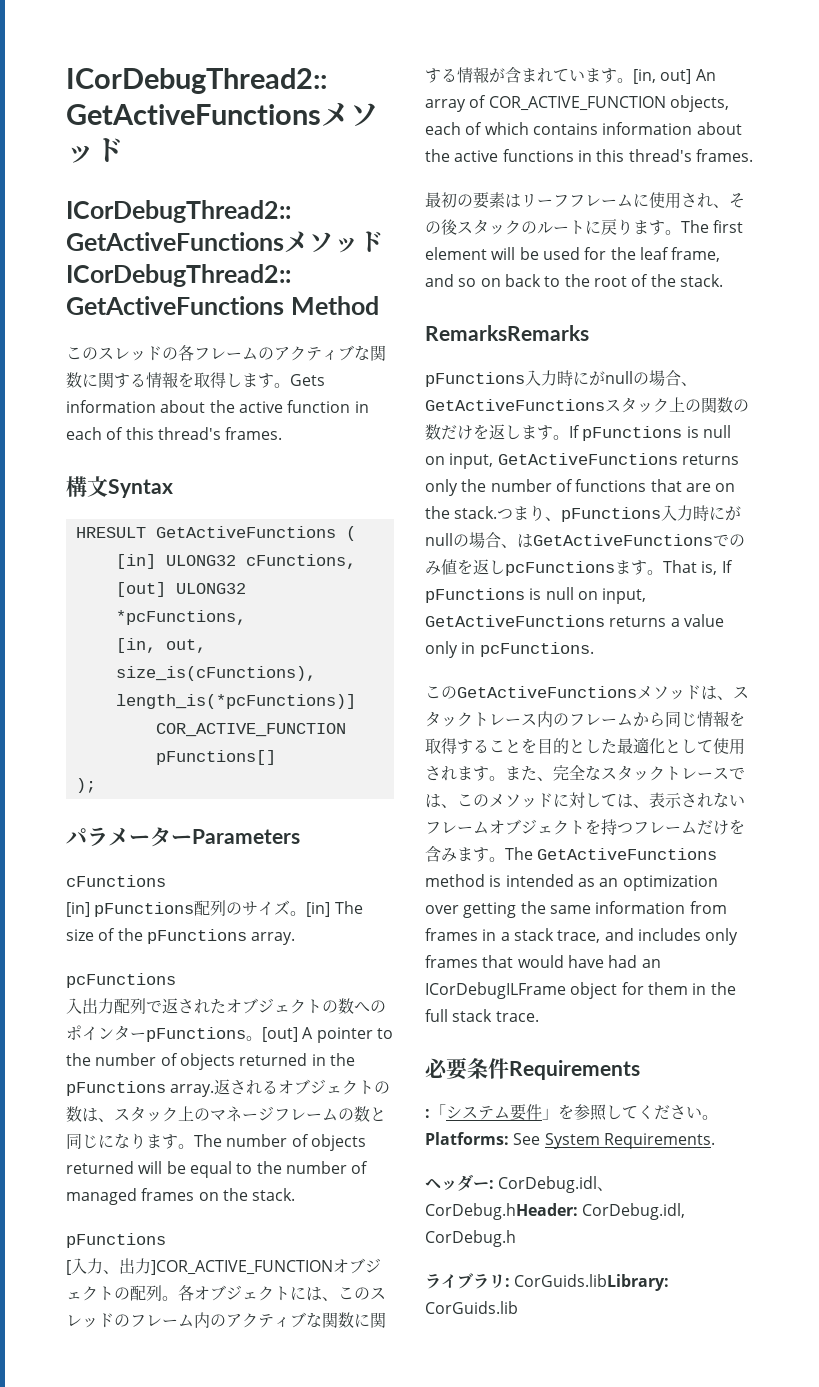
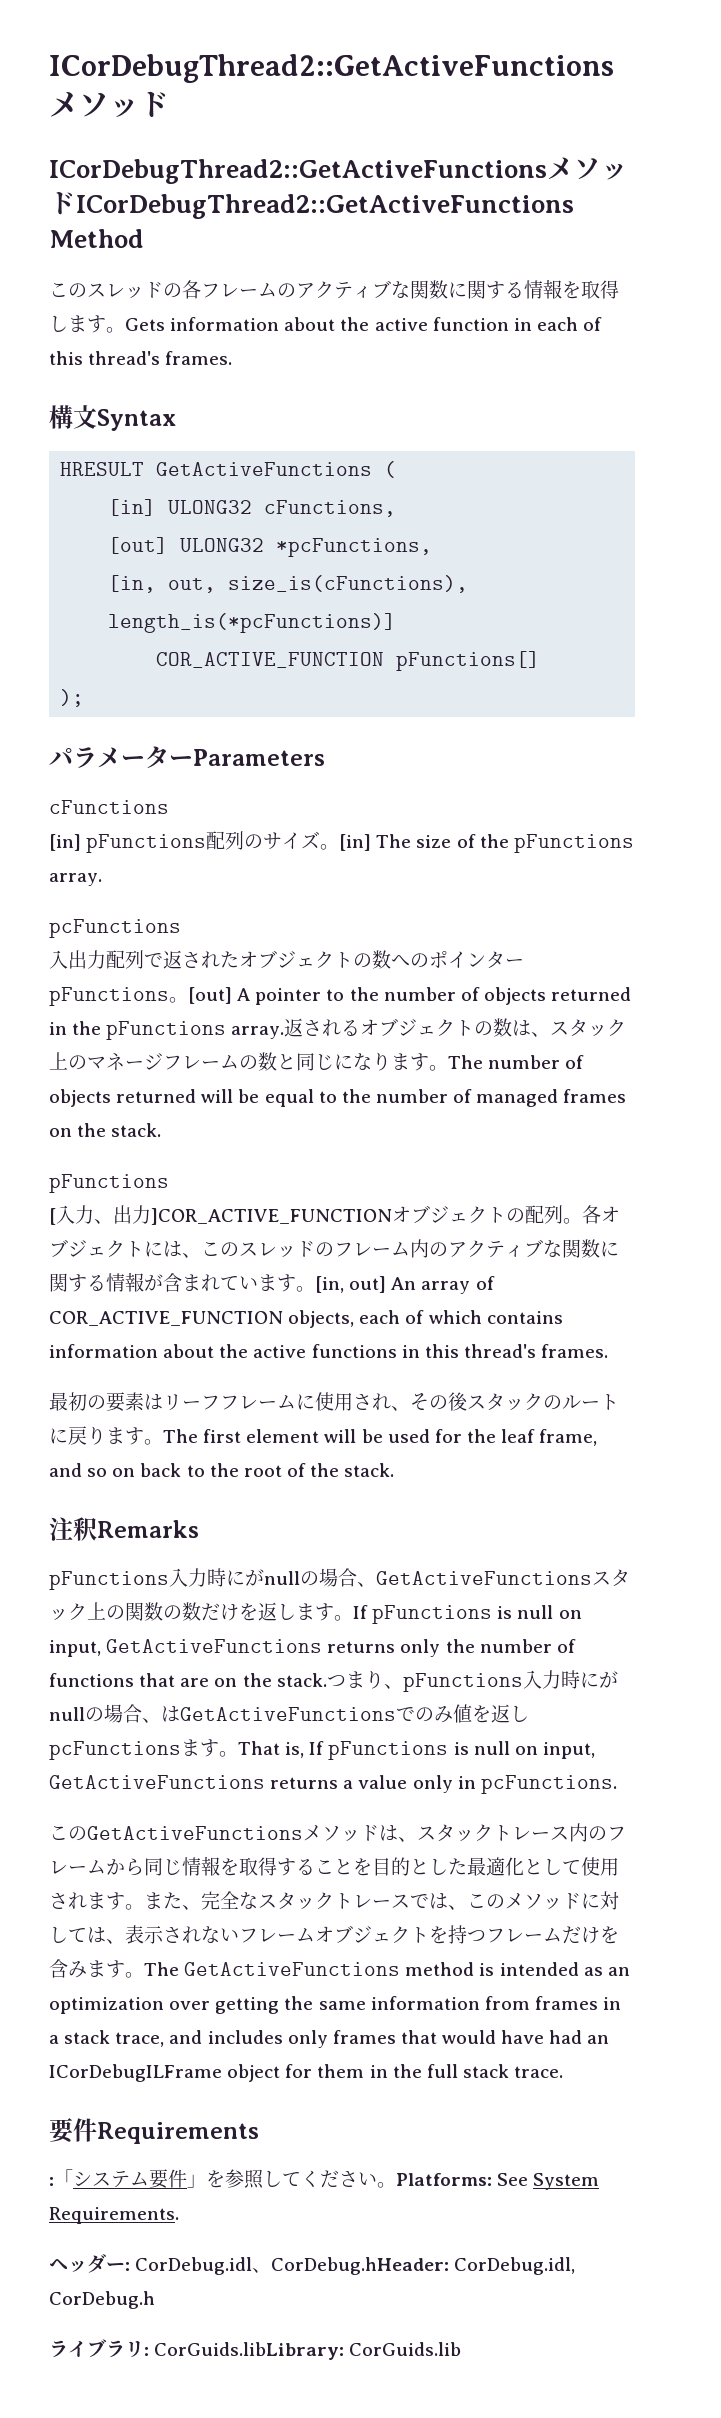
- RemarksRemarks
+ 注釈Remarks
- 必要条件Requirements
+ 要件Requirements

